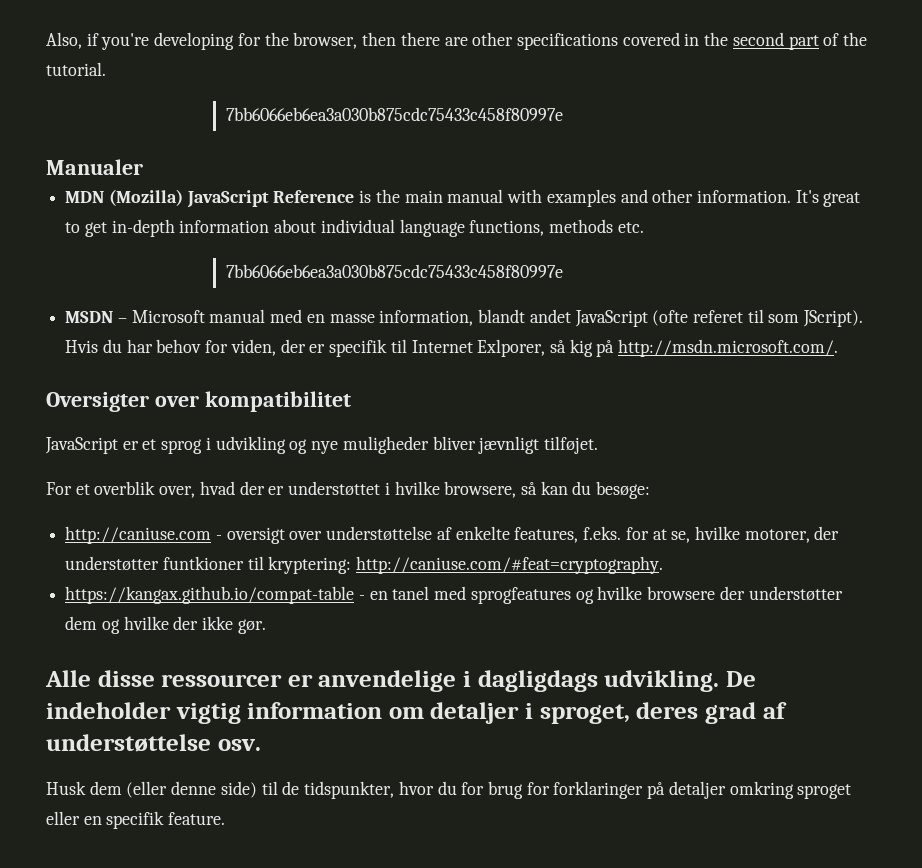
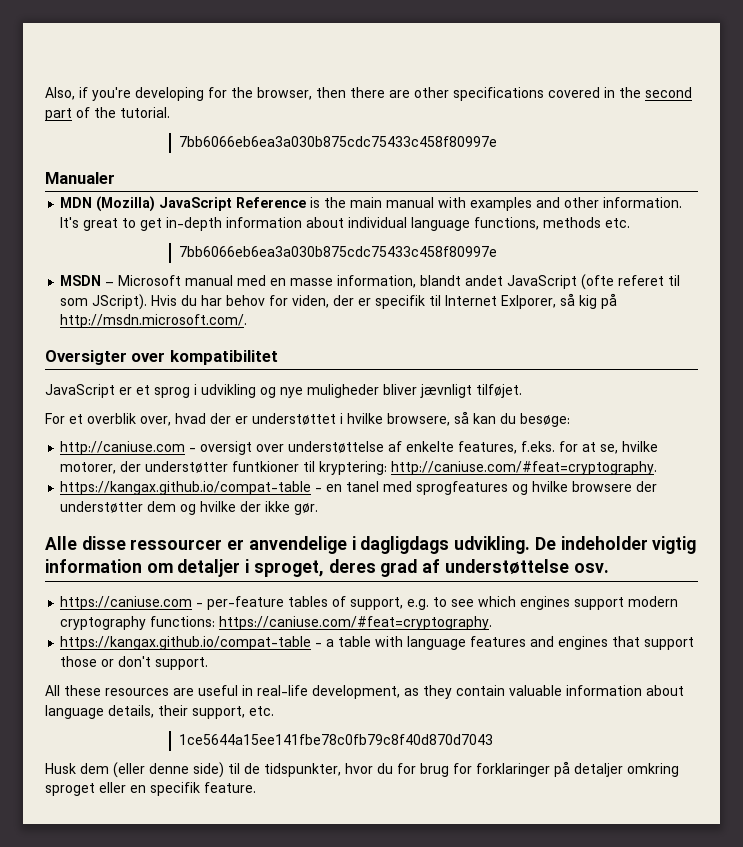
+ https://caniuse.com - per-feature tables of support, e.g. to see which engines support modern cryptography functions: https://caniuse.com/#feat=cryptography.
+ https://kangax.github.io/compat-table - a table with language features and engines that support those or don't support.
+ All these resources are useful in real-life development, as they contain valuable information about language details, their support, etc.
+ 1ce5644a15ee141fbe78c0fb79c8f40d870d7043

